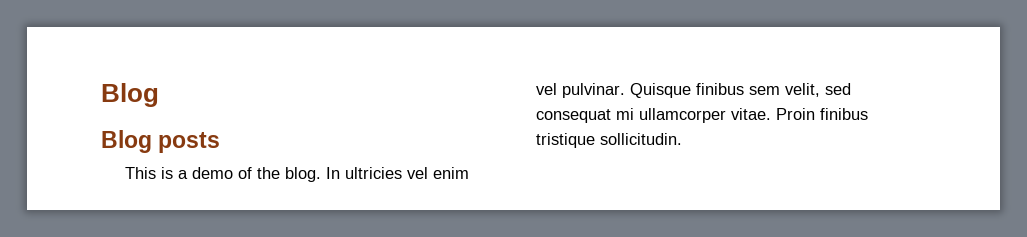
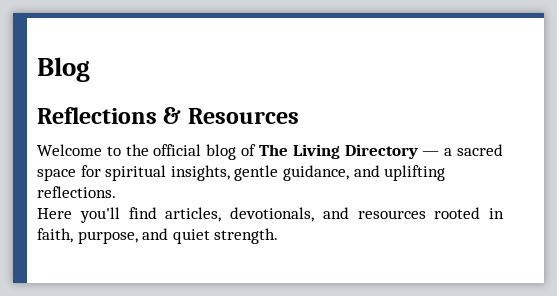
- Blog posts
- This is a demo of the blog. In ultricies vel enim vel pulvinar. Quisque finibus sem velit, sed consequat mi ullamcorper vitae. Proin finibus tristique sollicitudin.
+ Reflections & Resources
+ Welcome to the official blog of The Living Directory — a sacred space for spiritual insights, gentle guidance, and uplifting reflections.
+ Here you'll find articles, devotionals, and resources rooted in faith, purpose, and quiet strength.

